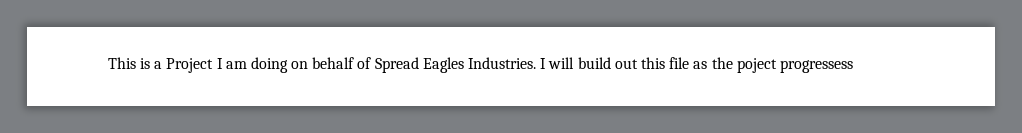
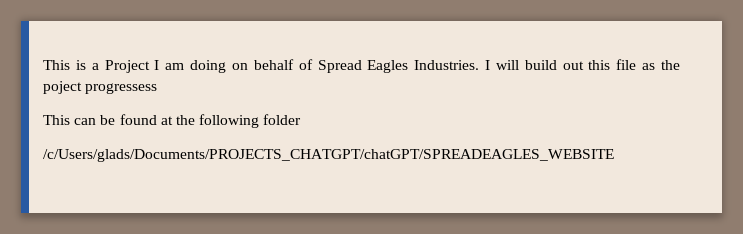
+ This can be found at the following folder
+ /c/Users/glads/Documents/PROJECTS_CHATGPT/chatGPT/SPREADEAGLES_WEBSITE

